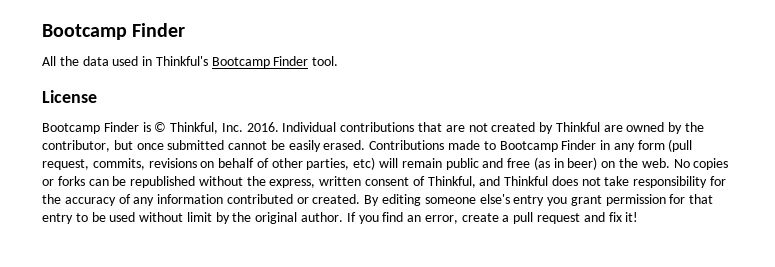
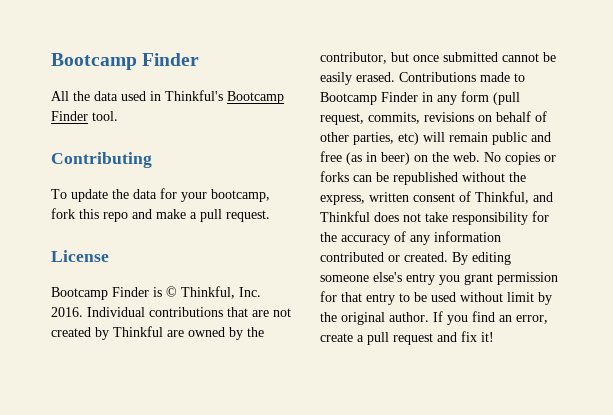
+ Contributing
+ To update the data for your bootcamp, fork this repo and make a pull request.

